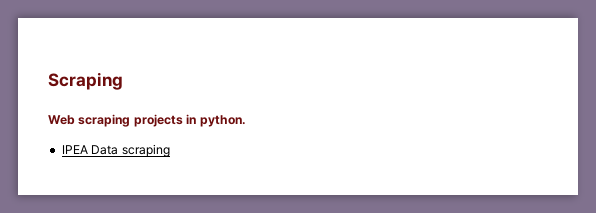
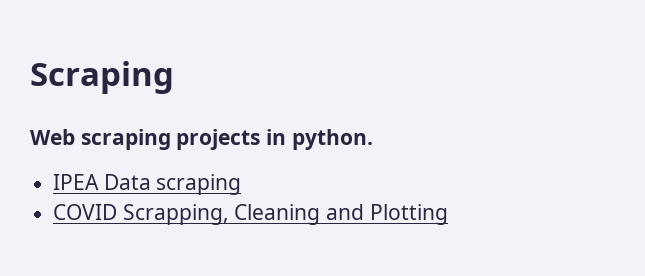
+ COVID Scrapping, Cleaning and Plotting

